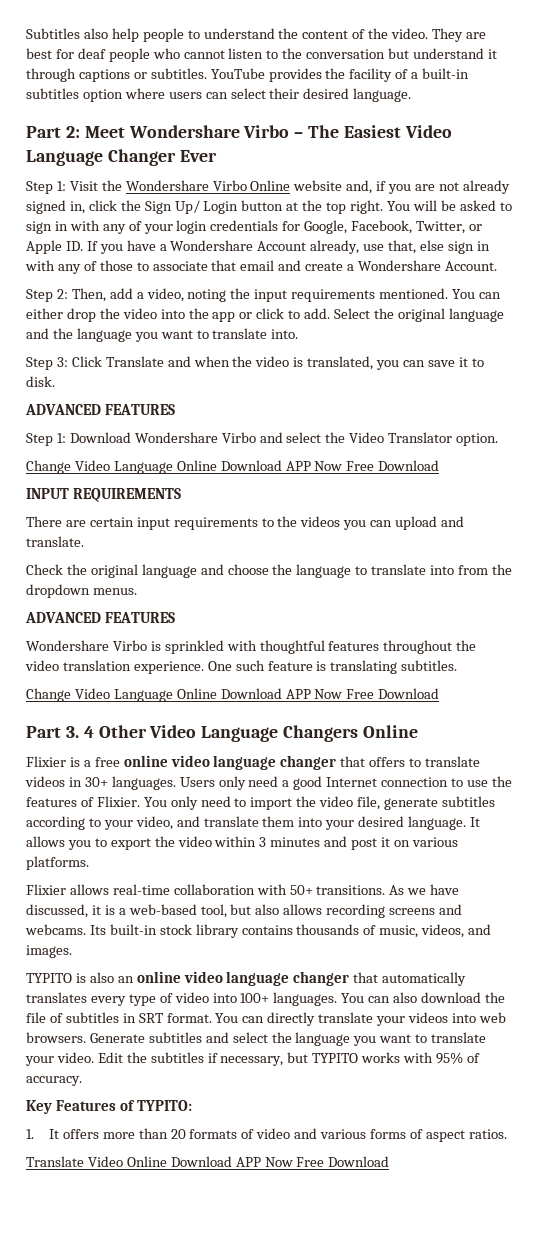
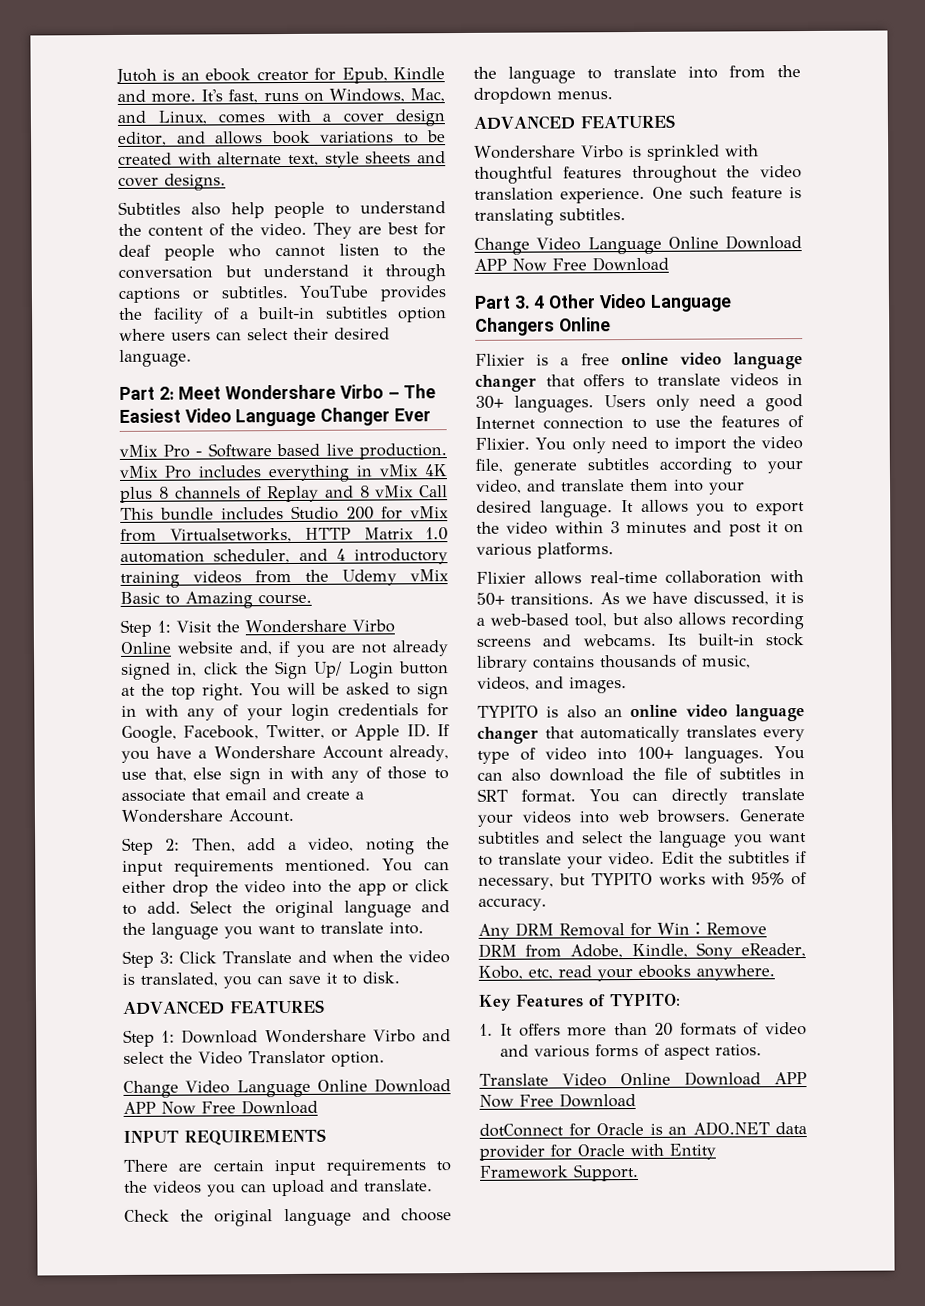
+ Jutoh is an ebook creator for Epub, Kindle and more. It's fast, runs on Windows, Mac, and Linux, comes with a cover design editor, and allows book variations to be created with alternate text, style sheets and cover designs.
+ vMix Pro - Software based live production. vMix Pro includes everything in vMix 4K plus 8 channels of Replay and 8 vMix Call This bundle includes Studio 200 for vMix from Virtualsetworks, HTTP Matrix 1.0 automation scheduler, and 4 introductory training videos from the Udemy vMix Basic to Amazing course.
+ Any DRM Removal for Win：Remove DRM from Adobe, Kindle, Sony eReader, Kobo, etc, read your ebooks anywhere.
+ dotConnect for Oracle is an ADO.NET data provider for Oracle with Entity Framework Support.

